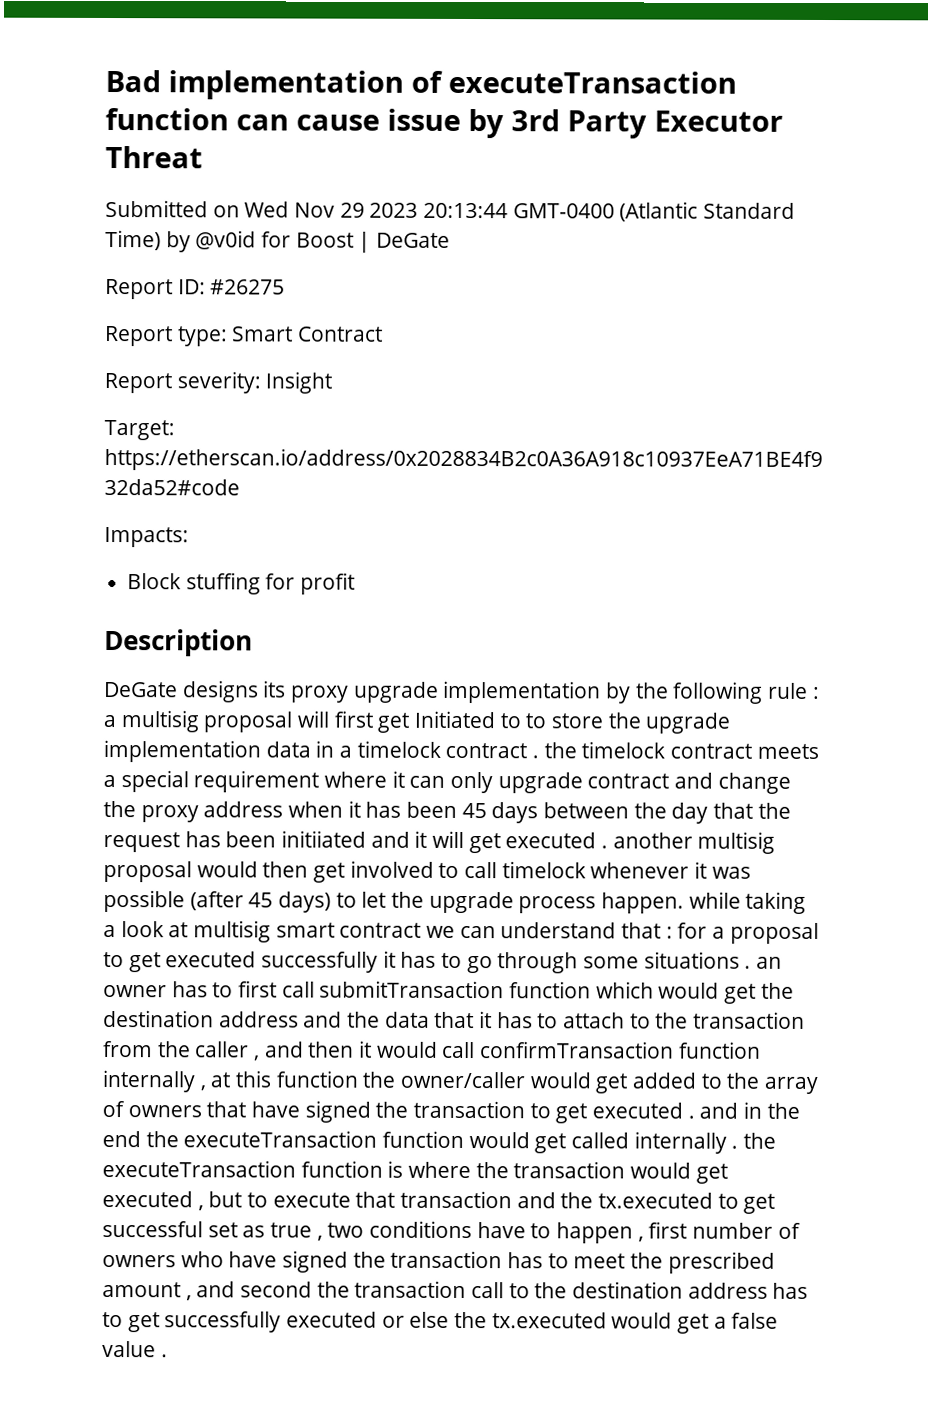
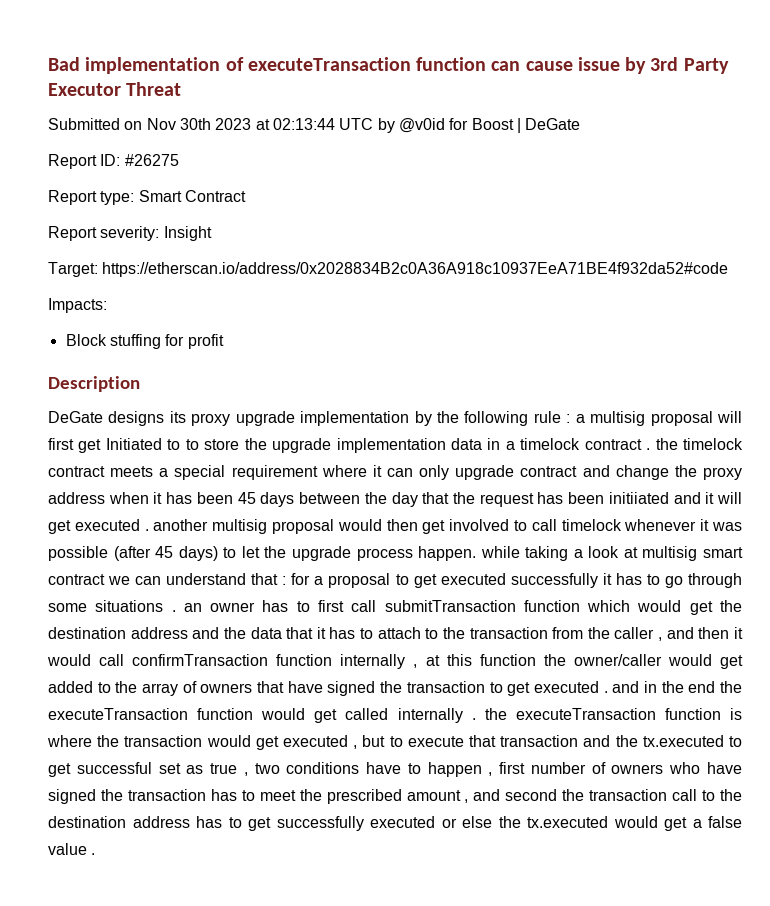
- Submitted on Wed Nov 29 2023 20:13:44 GMT-0400 (Atlantic Standard Time) by @v0id for Boost | DeGate
+ Submitted on Nov 30th 2023 at 02:13:44 UTC by @v0id for Boost | DeGate

